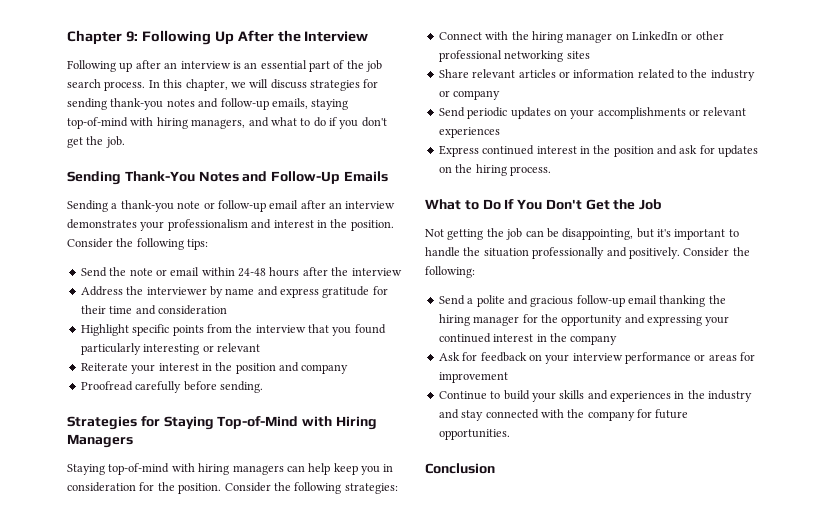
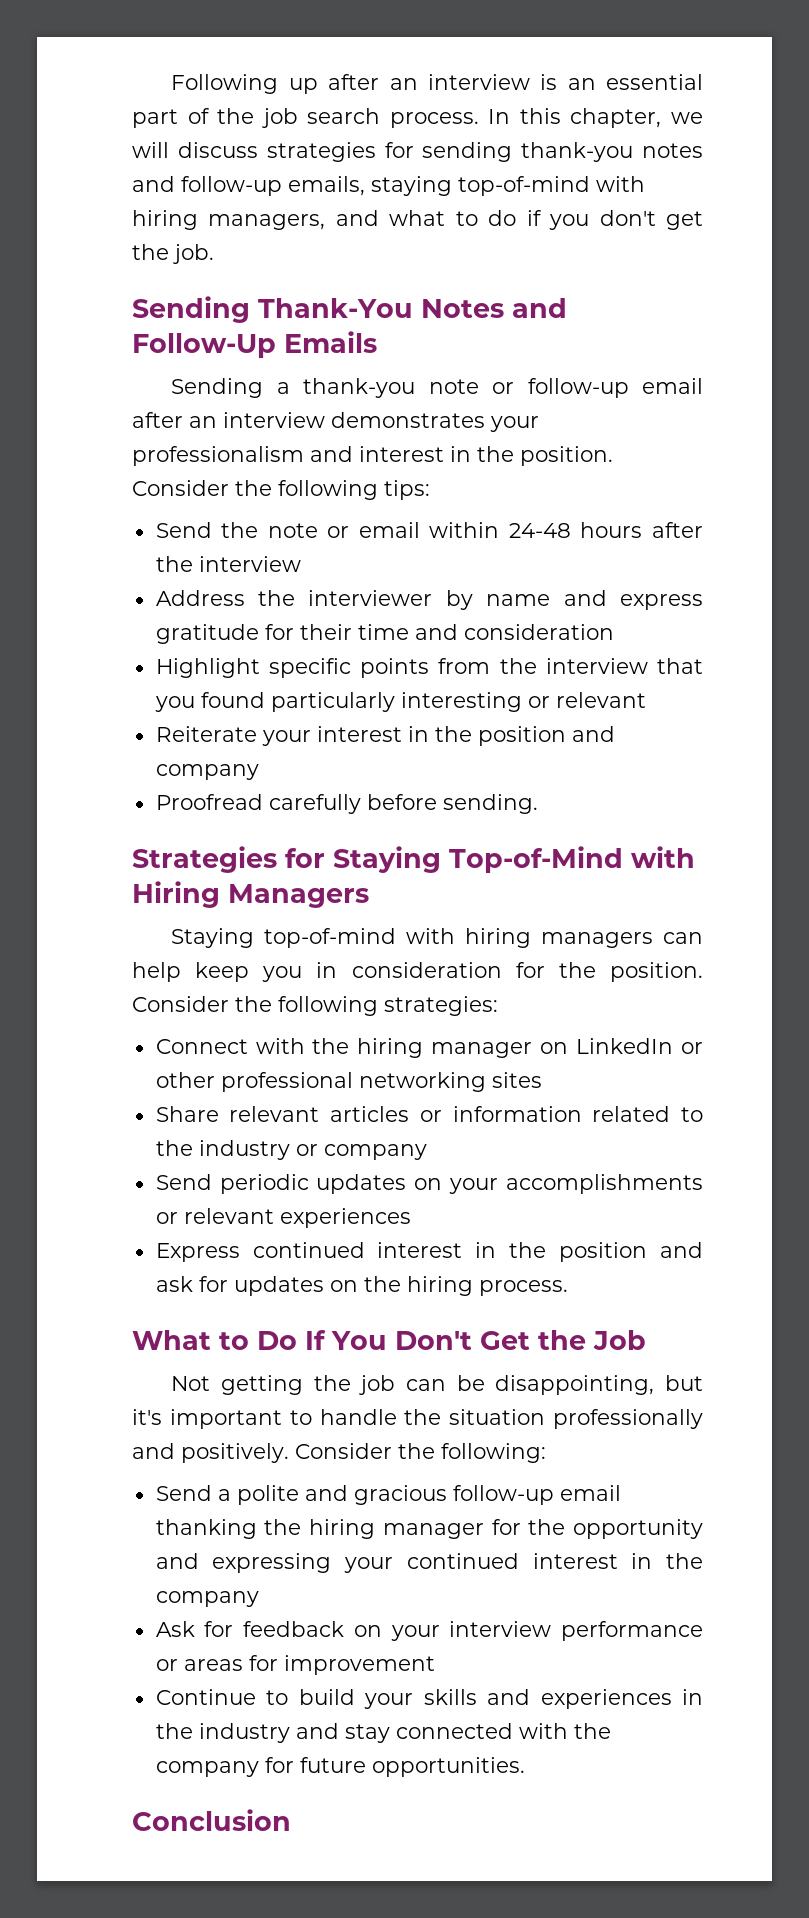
- Chapter 9: Following Up After the Interview

